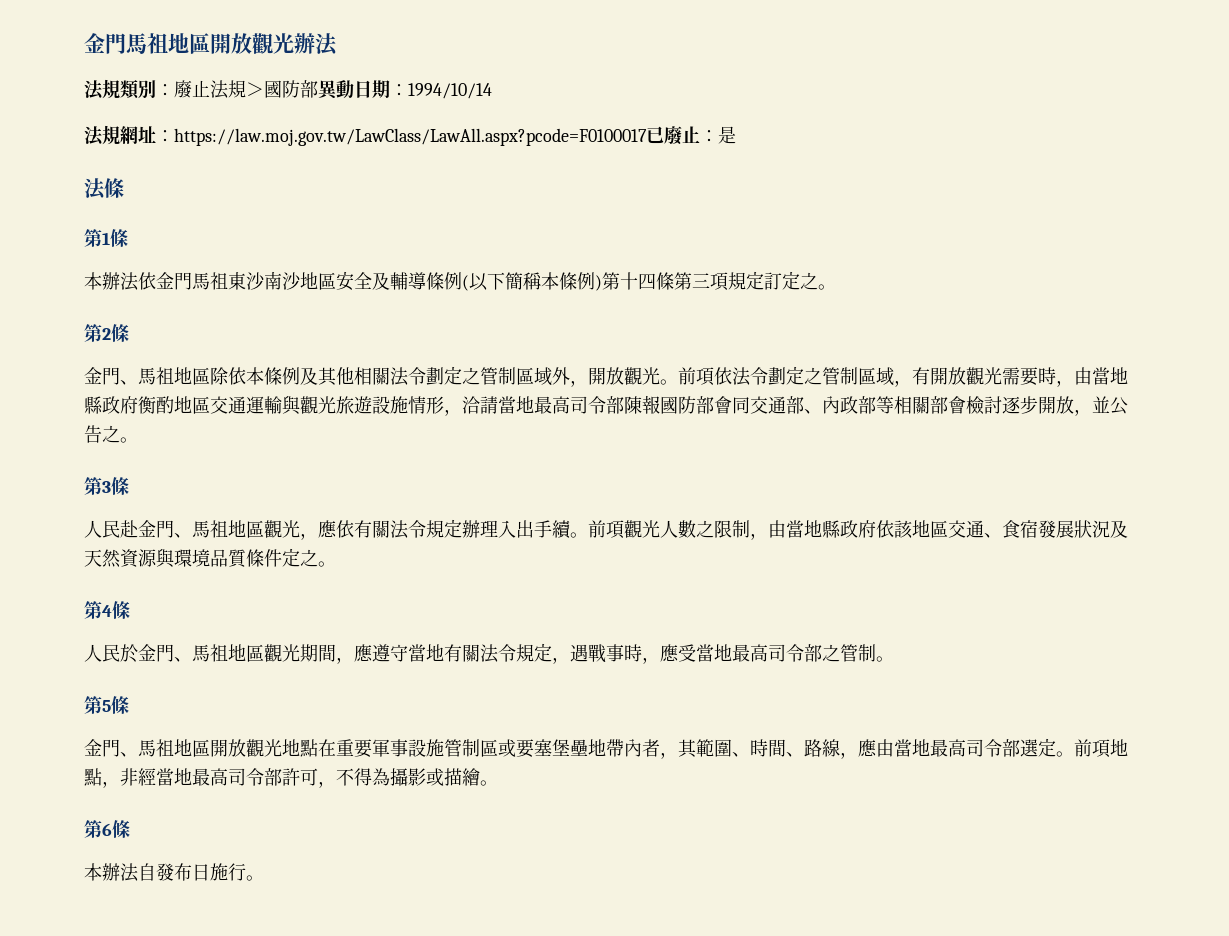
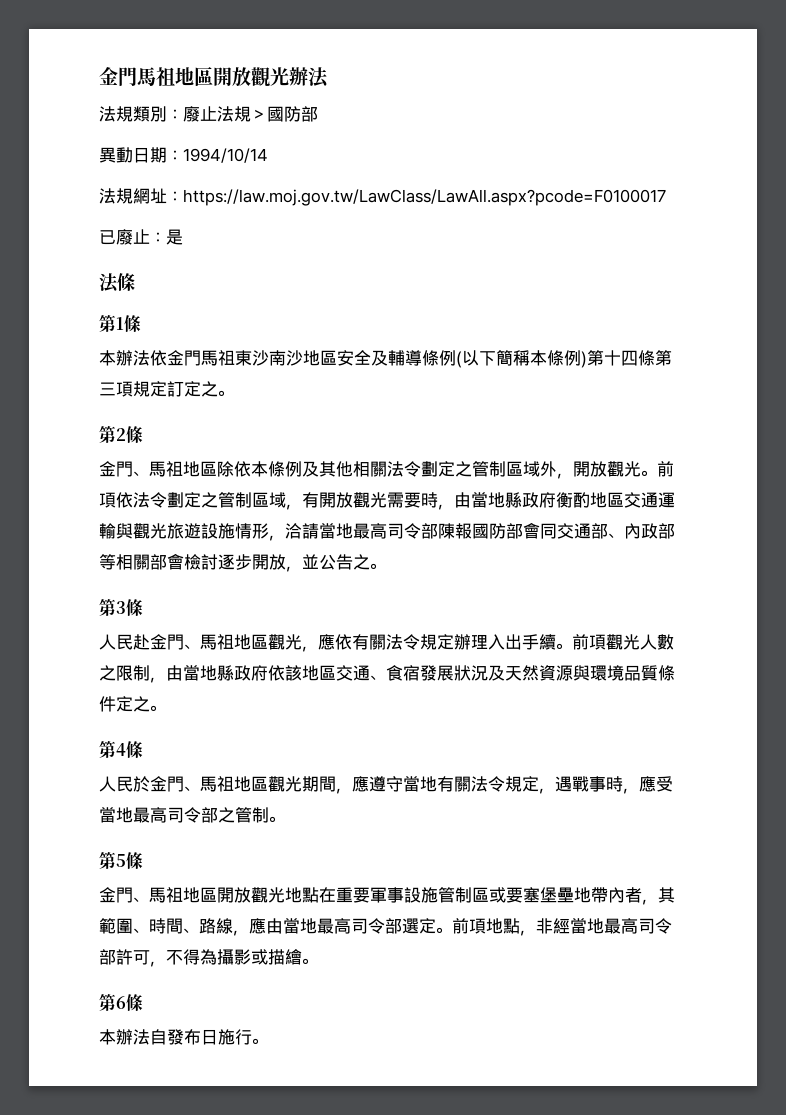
- 法規類別：廢止法規＞國防部異動日期：1994/10/14
+ 法規類別：廢止法規＞國防部
+ 異動日期：1994/10/14
- 法規網址：https://law.moj.gov.tw/LawClass/LawAll.aspx?pcode=F0100017已廢止：是
+ 法規網址：https://law.moj.gov.tw/LawClass/LawAll.aspx?pcode=F0100017
+ 已廢止：是

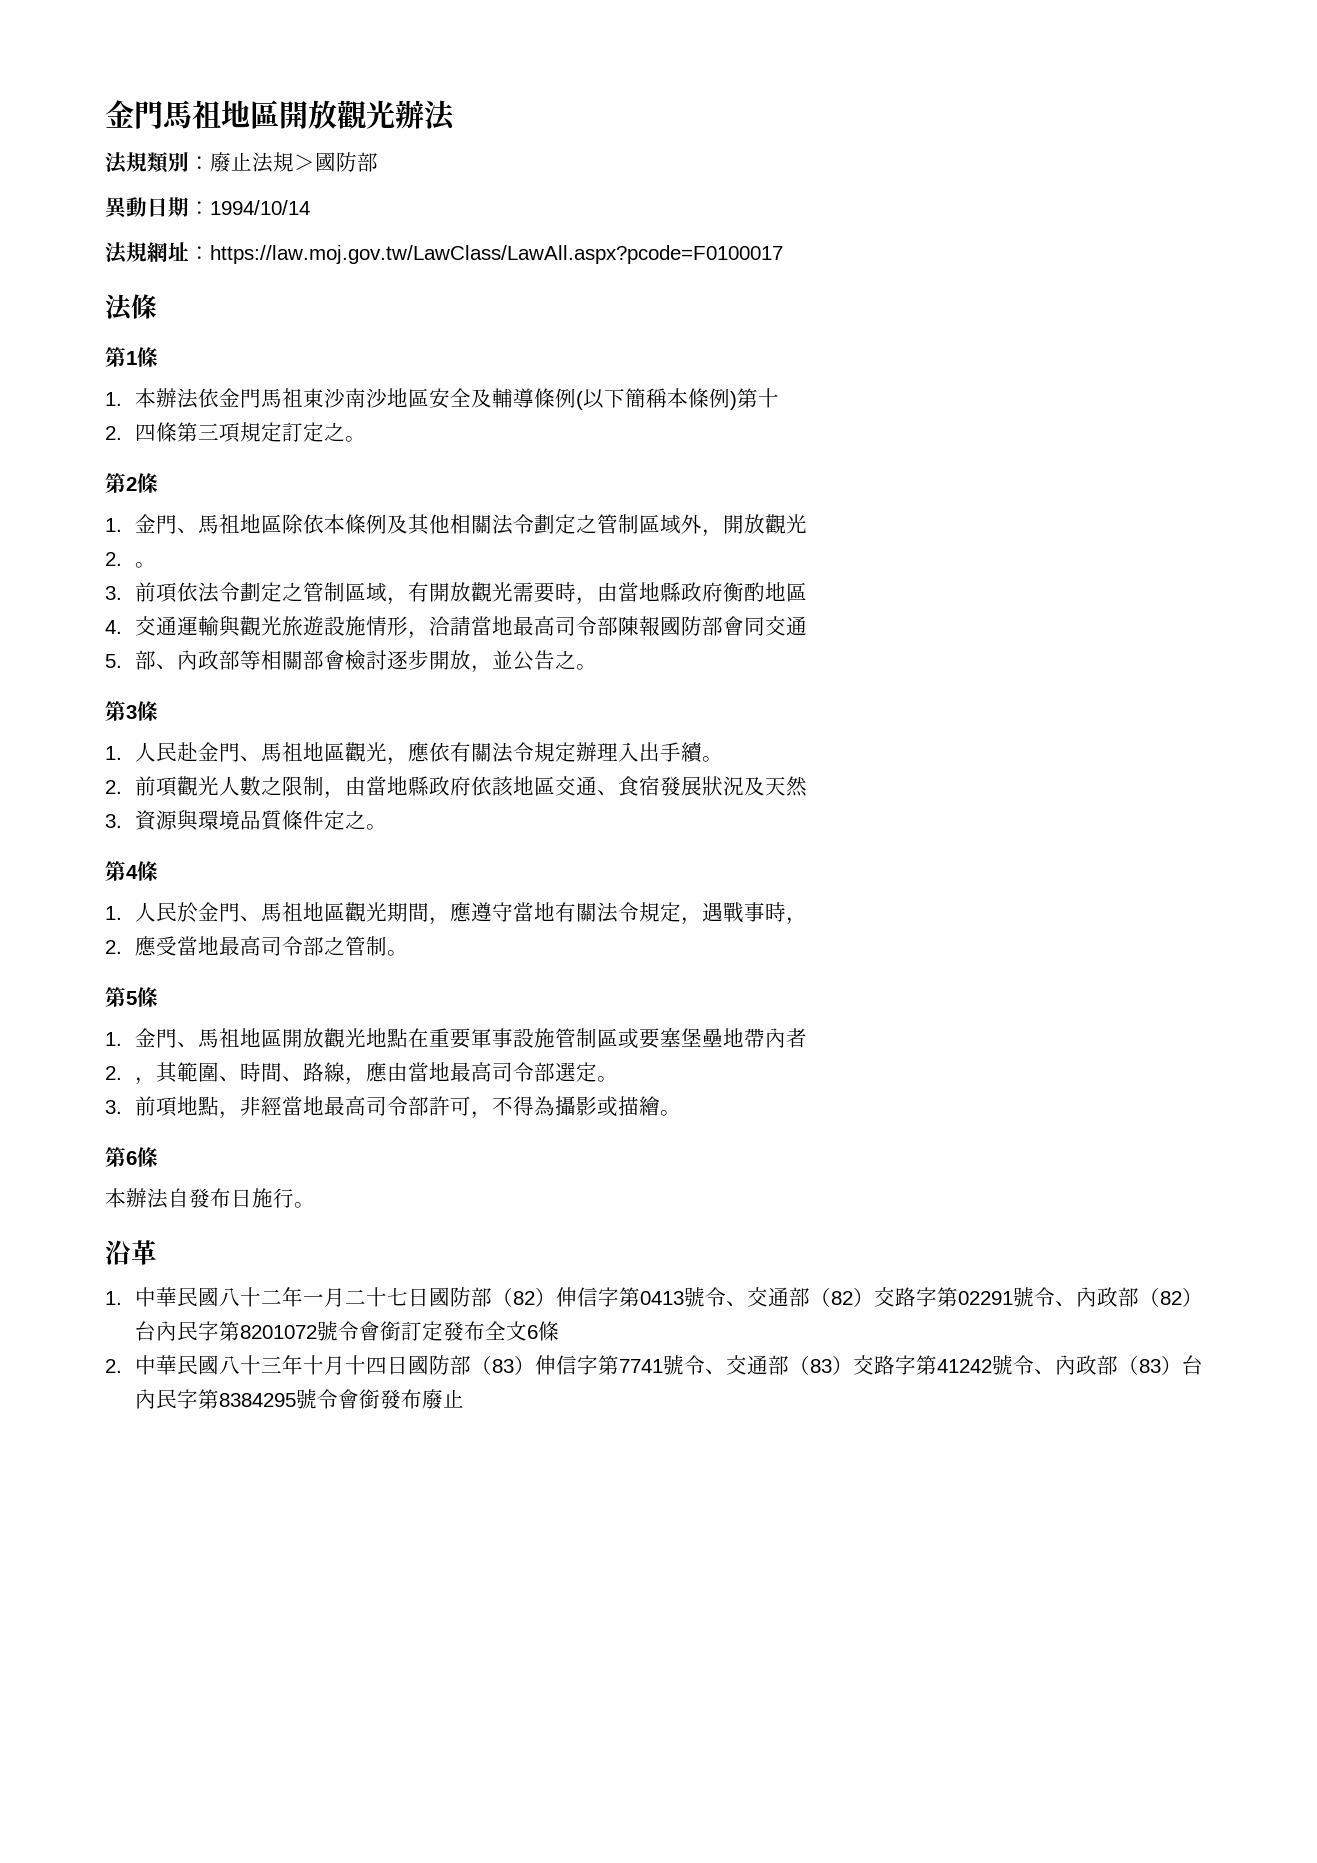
- 已廢止：是
- 本辦法依金門馬祖東沙南沙地區安全及輔導條例(以下簡稱本條例)第十四條第三項規定訂定之。
+ 1.本辦法依金門馬祖東沙南沙地區安全及輔導條例(以下簡稱本條例)第十
+ 2.四條第三項規定訂定之。
- 金門、馬祖地區除依本條例及其他相關法令劃定之管制區域外，開放觀光。前項依法令劃定之管制區域，有開放觀光需要時，由當地縣政府衡酌地區交通運輸與觀光旅遊設施情形，洽請當地最高司令部陳報國防部會同交通部、內政部等相關部會檢討逐步開放，並公告之。
+ 1.金門、馬祖地區除依本條例及其他相關法令劃定之管制區域外，開放觀光
+ 2.。
+ 3.前項依法令劃定之管制區域，有開放觀光需要時，由當地縣政府衡酌地區
+ 4.交通運輸與觀光旅遊設施情形，洽請當地最高司令部陳報國防部會同交通
+ 5.部、內政部等相關部會檢討逐步開放，並公告之。
- 人民赴金門、馬祖地區觀光，應依有關法令規定辦理入出手續。前項觀光人數之限制，由當地縣政府依該地區交通、食宿發展狀況及天然資源與環境品質條件定之。
+ 1.人民赴金門、馬祖地區觀光，應依有關法令規定辦理入出手續。
+ 2.前項觀光人數之限制，由當地縣政府依該地區交通、食宿發展狀況及天然
+ 3.資源與環境品質條件定之。
- 人民於金門、馬祖地區觀光期間，應遵守當地有關法令規定，遇戰事時，應受當地最高司令部之管制。
+ 1.人民於金門、馬祖地區觀光期間，應遵守當地有關法令規定，遇戰事時，
+ 2.應受當地最高司令部之管制。
- 金門、馬祖地區開放觀光地點在重要軍事設施管制區或要塞堡壘地帶內者，其範圍、時間、路線，應由當地最高司令部選定。前項地點，非經當地最高司令部許可，不得為攝影或描繪。
+ 1.金門、馬祖地區開放觀光地點在重要軍事設施管制區或要塞堡壘地帶內者
+ 2.，其範圍、時間、路線，應由當地最高司令部選定。
+ 3.前項地點，非經當地最高司令部許可，不得為攝影或描繪。
+ 沿革
+ 1.中華民國八十二年一月二十七日國防部（82）伸信字第0413號令、交通部（82）交路字第02291號令、內政部（82）台內民字第8201072號令會銜訂定發布全文6條
+ 2.中華民國八十三年十月十四日國防部（83）伸信字第7741號令、交通部（83）交路字第41242號令、內政部（83）台內民字第8384295號令會銜發布廢止

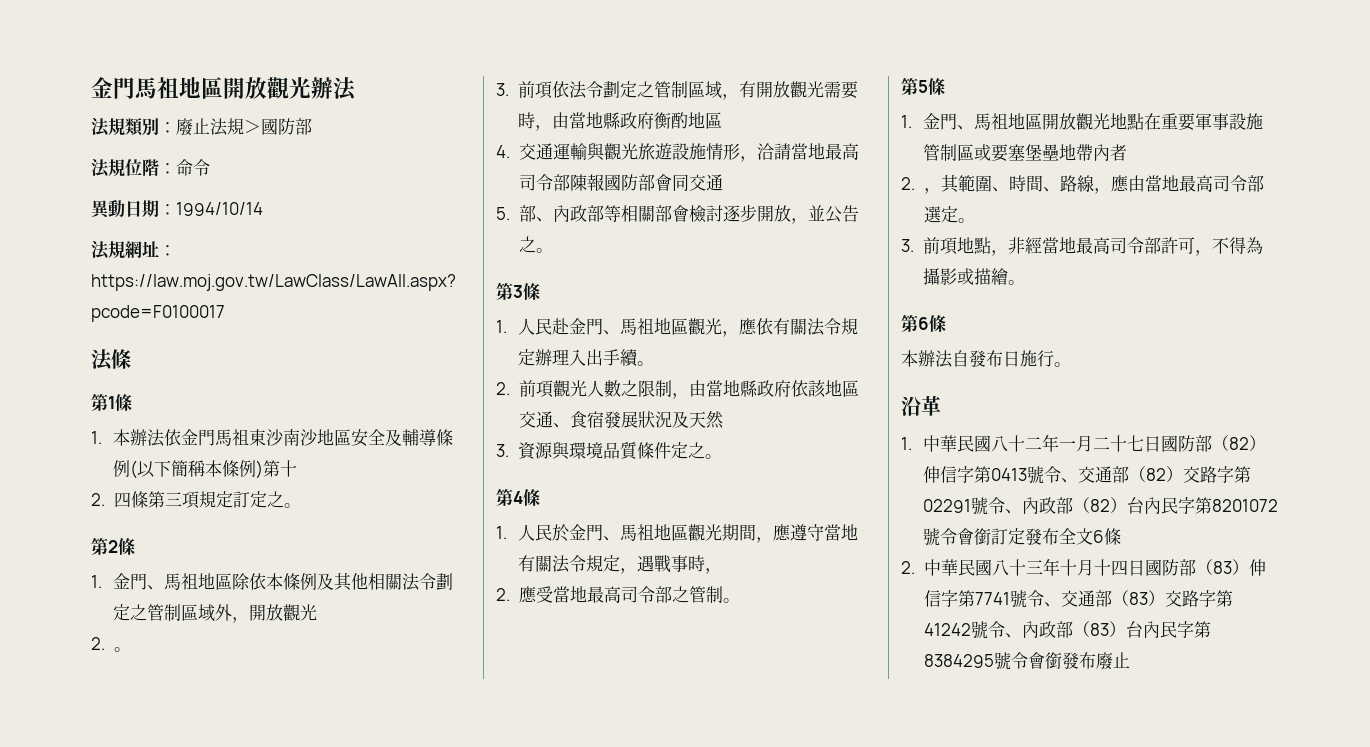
+ 法規位階：命令

